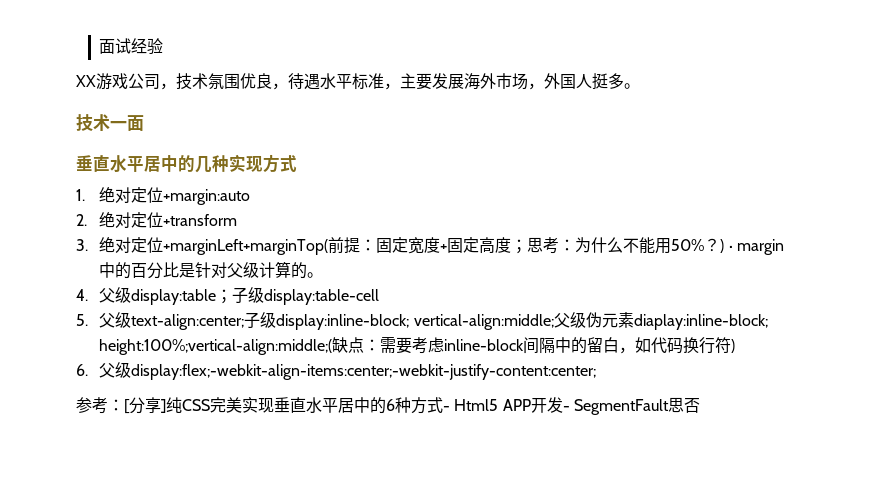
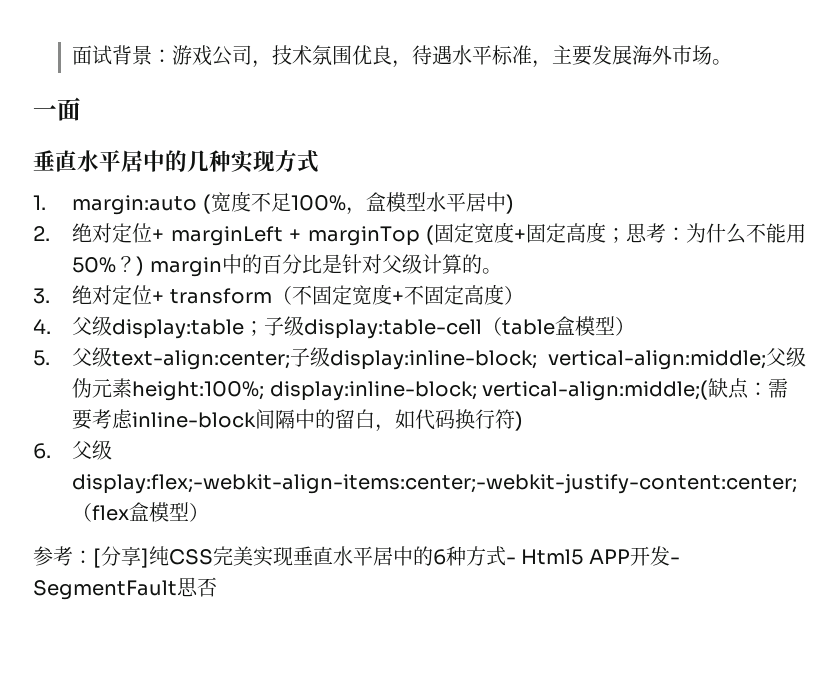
- 面试经验
- XX游戏公司，技术氛围优良，待遇水平标准，主要发展海外市场，外国人挺多。
- 技术一面
+ 面试背景：游戏公司，技术氛围优良，待遇水平标准，主要发展海外市场。
+ 一面
- 1.绝对定位+margin:auto
- 2.绝对定位+transform
- 3.绝对定位+marginLeft+marginTop(前提：固定宽度+固定高度；思考：为什么不能用50%？) · margin中的百分比是针对父级计算的。
+ 1. margin:auto (宽度不足100%，盒模型水平居中)
+ 2.绝对定位+ marginLeft + marginTop (固定宽度+固定高度；思考：为什么不能用50%？) margin中的百分比是针对父级计算的。
+ 3.绝对定位+ transform（不固定宽度+不固定高度）
- 4.父级display:table；子级display:table-cell
+ 4.父级display:table；子级display:table-cell（table盒模型）
- 5.父级text-align:center;子级display:inline-block; vertical-align:middle;父级伪元素diaplay:inline-block; height:100%;vertical-align:middle;(缺点：需要考虑inline-block间隔中的留白，如代码换行符)
+ 5.父级text-align:center;子级display:inline-block; vertical-align:middle;父级伪元素height:100%; display:inline-block; vertical-align:middle;(缺点：需要考虑inline-block间隔中的留白，如代码换行符)
- 6.父级display:flex;-webkit-align-items:center;-webkit-justify-content:center;
+ 6.父级display:flex;-webkit-align-items:center;-webkit-justify-content:center;（flex盒模型）

